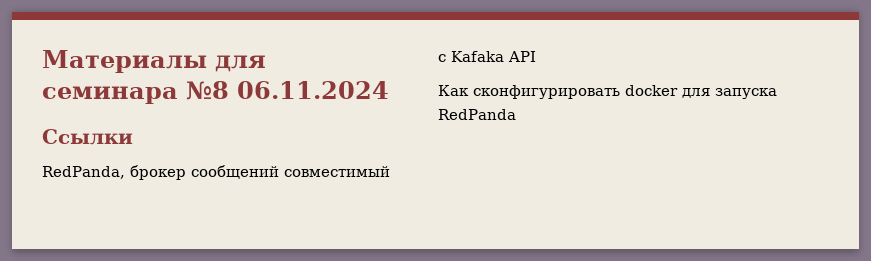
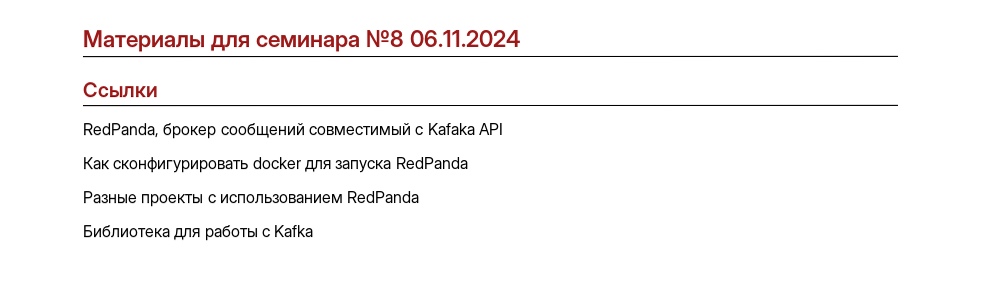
+ Разные проекты с использованием RedPanda
+ Библиотека для работы с Kafka

